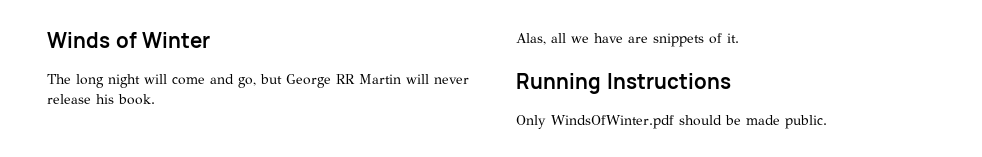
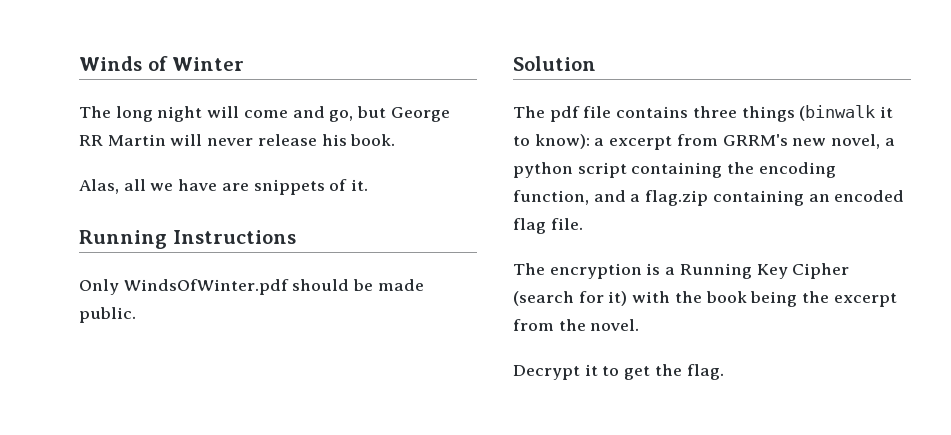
+ Solution
+ The pdf file contains three things (binwalk it to know): a excerpt from GRRM's new novel, a python script containing the encoding function, and a flag.zip containing an encoded flag file.
+ The encryption is a Running Key Cipher (search for it) with the book being the excerpt from the novel.
+ Decrypt it to get the flag.

